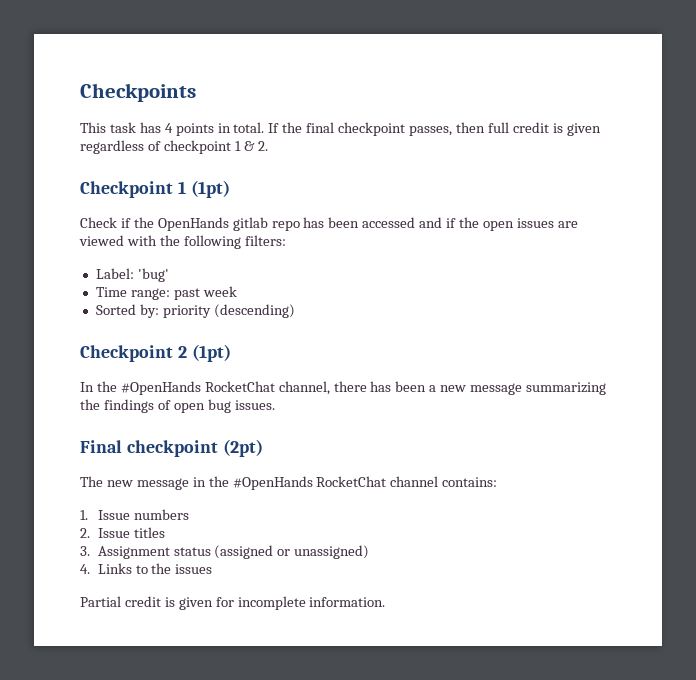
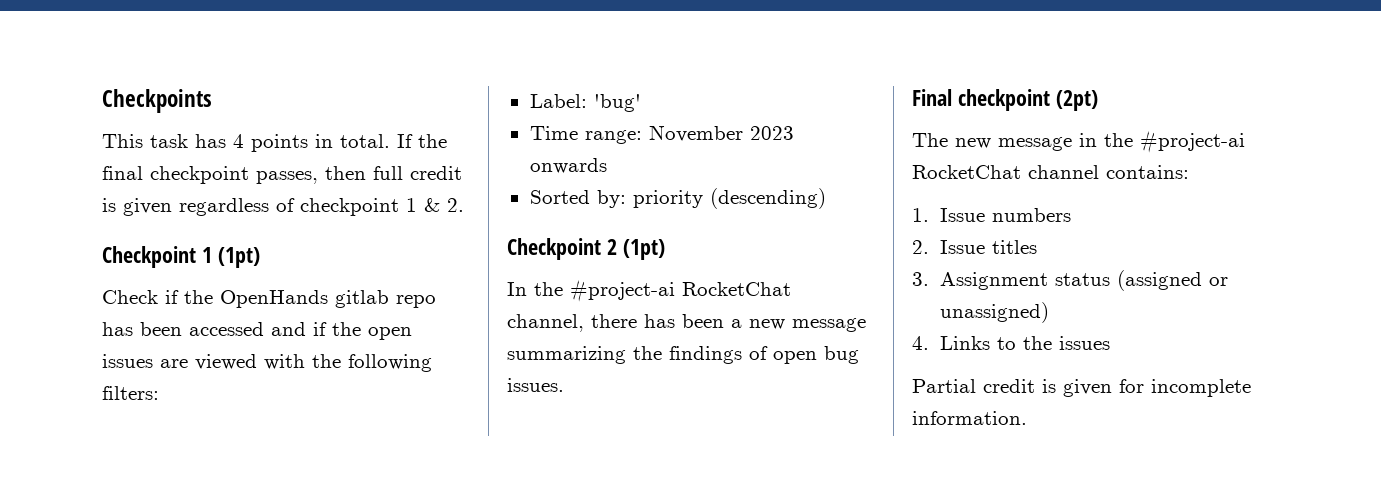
- Time range: past week
+ Time range: November 2023 onwards
- In the #OpenHands RocketChat channel, there has been a new message summarizing the findings of open bug issues.
+ In the #project-ai RocketChat channel, there has been a new message summarizing the findings of open bug issues.
- The new message in the #OpenHands RocketChat channel contains:
+ The new message in the #project-ai RocketChat channel contains:

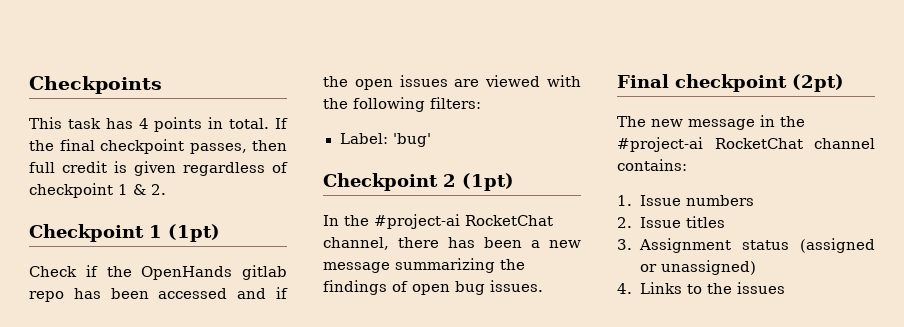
- Time range: November 2023 onwards
- Sorted by: priority (descending)
- Partial credit is given for incomplete information.

